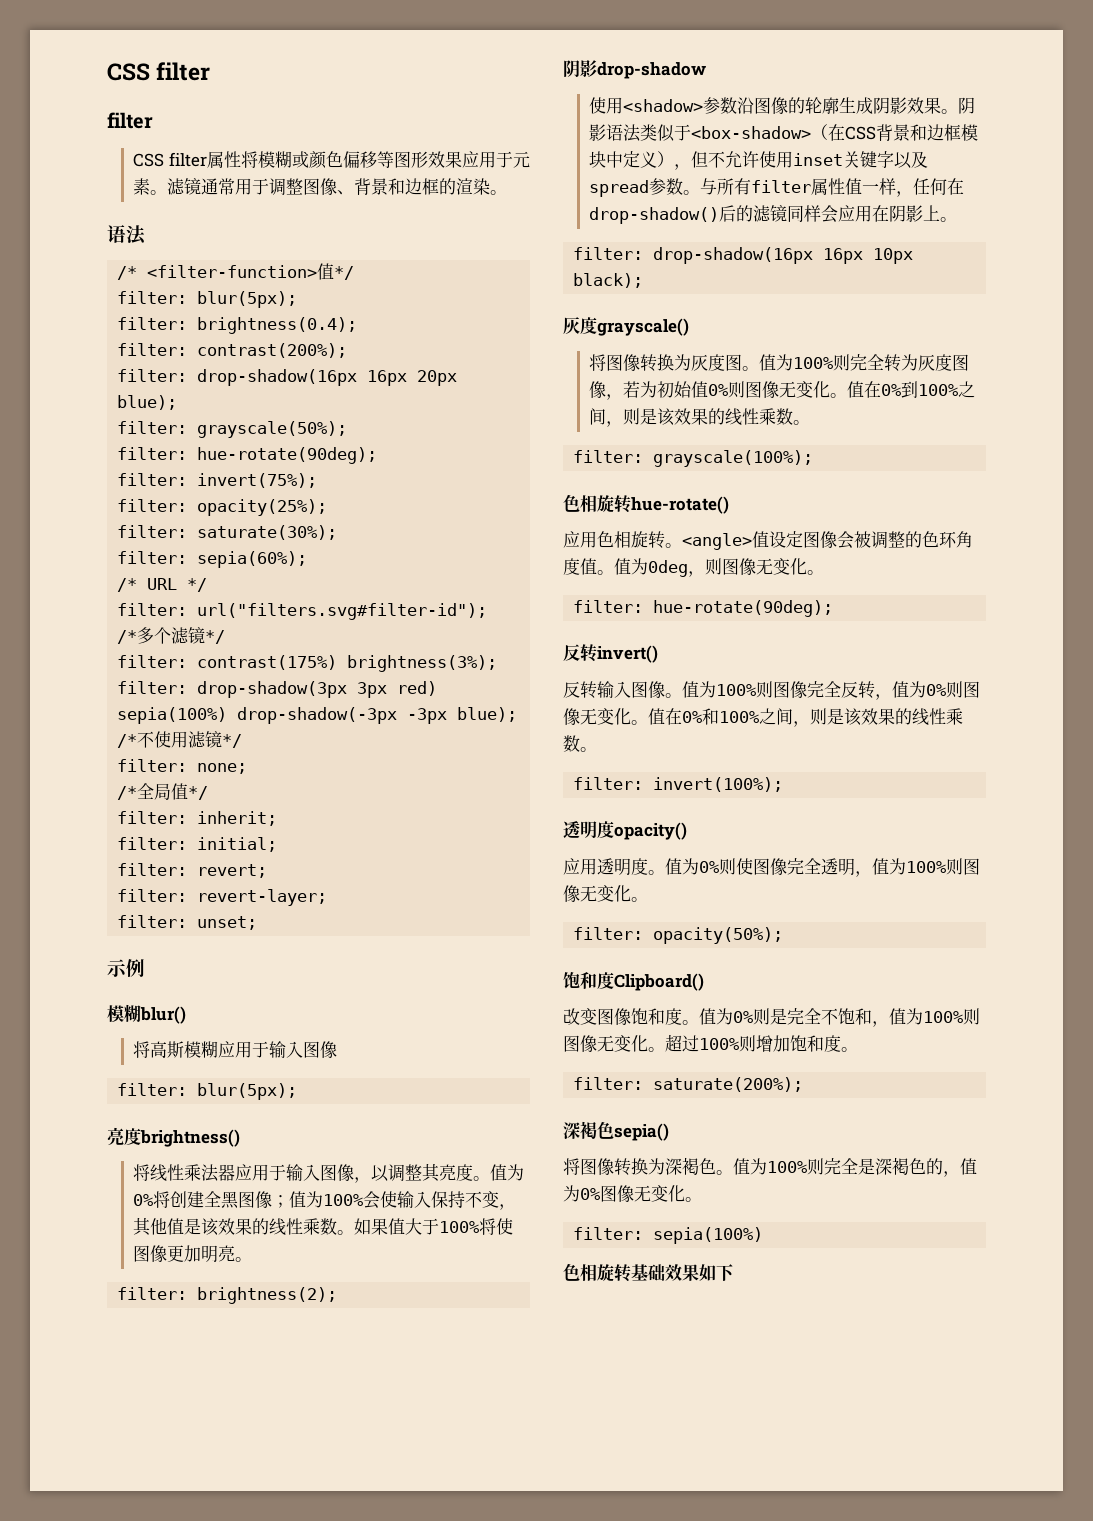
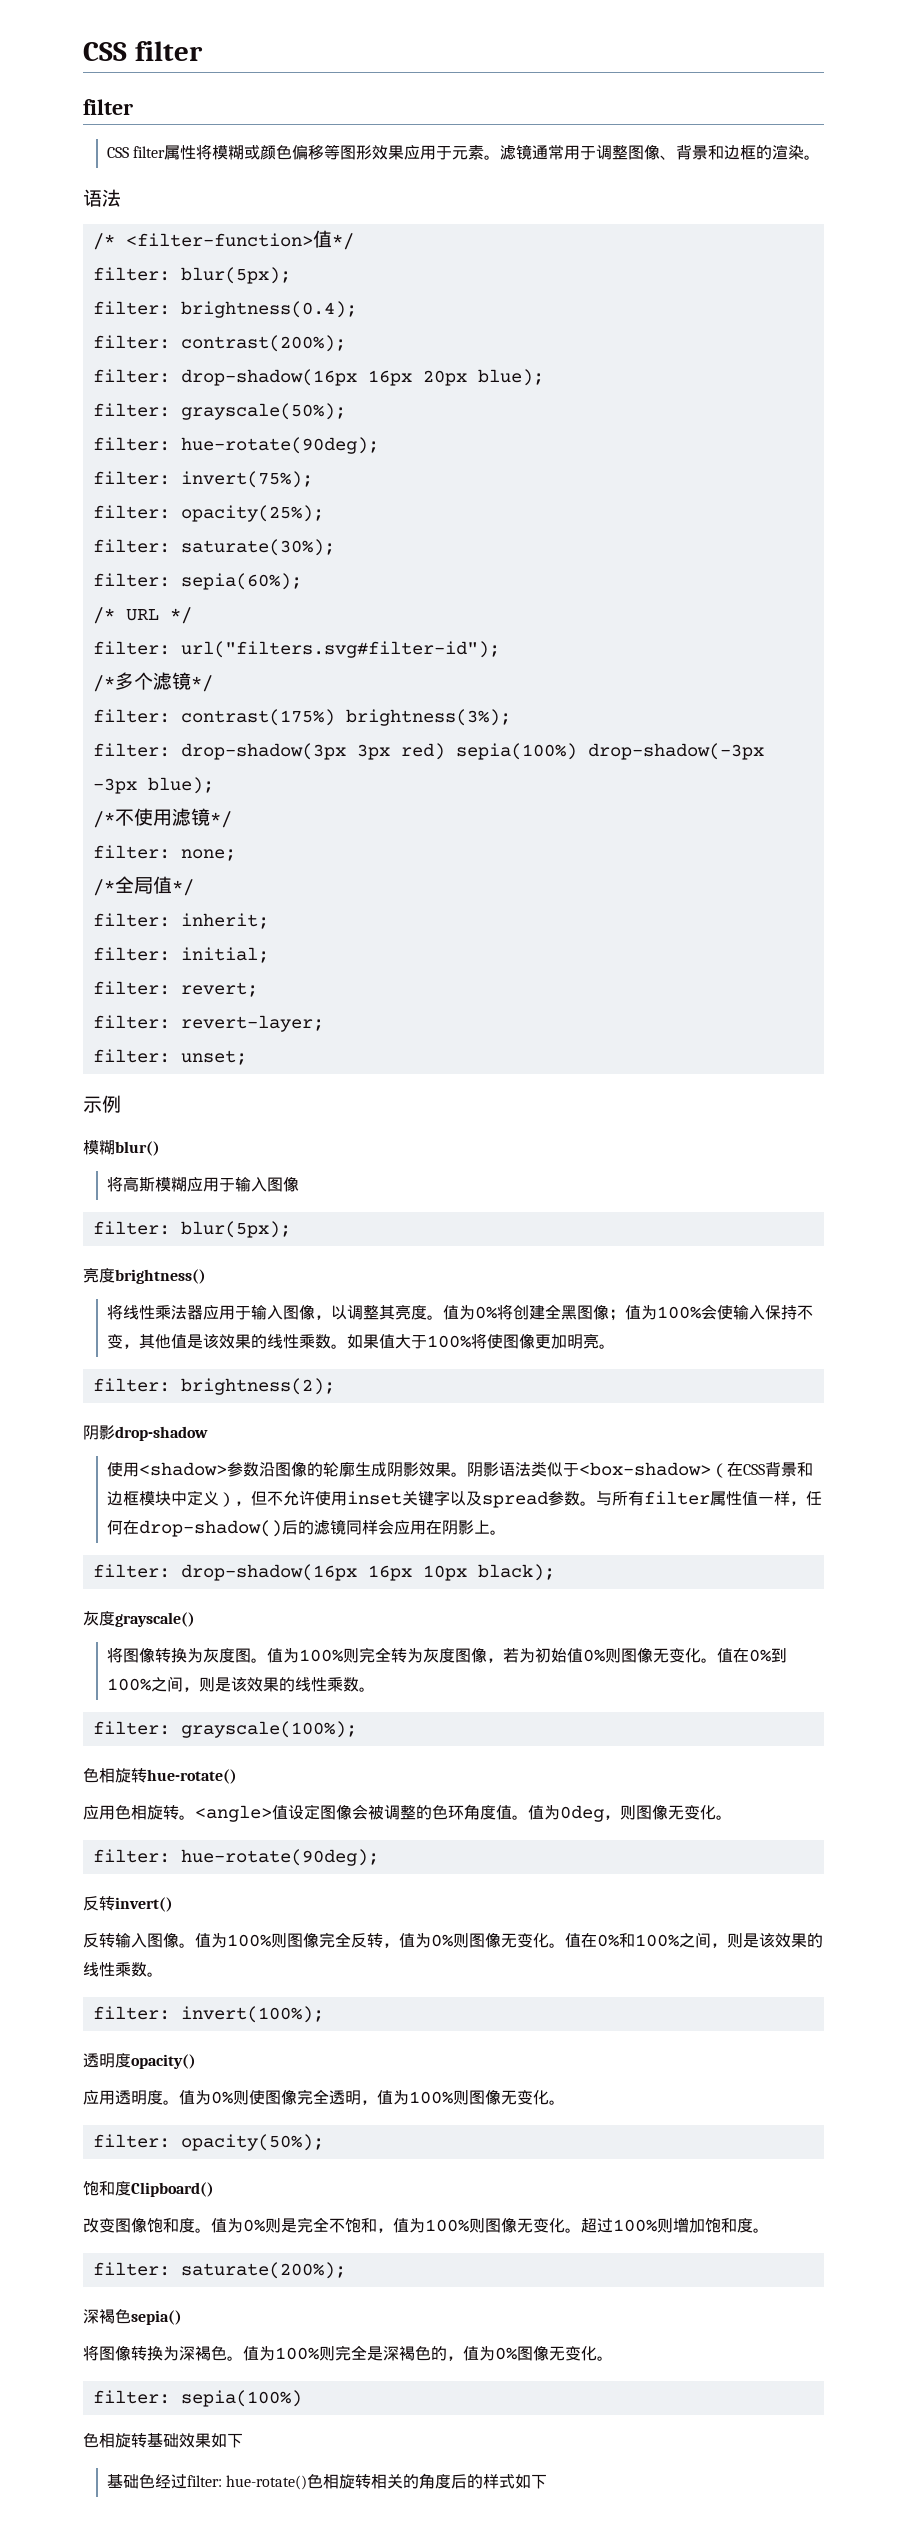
+ 基础色经过filter: hue-rotate()色相旋转相关的角度后的样式如下

